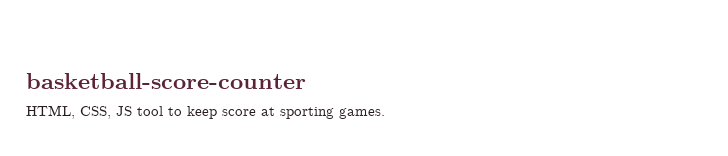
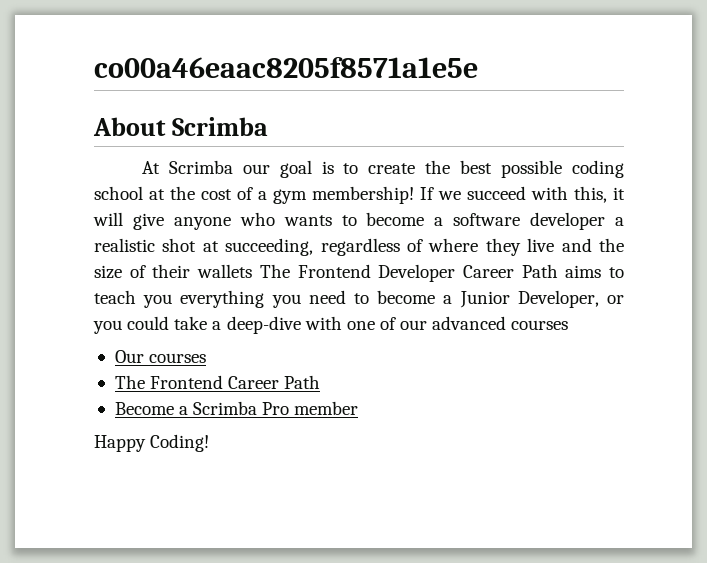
- basketball-score-counter
- HTML, CSS, JS tool to keep score at sporting games.
+ co00a46eaac8205f8571a1e5e
+ About Scrimba
+ At Scrimba our goal is to create the best possible coding school at the cost of a gym membership! If we succeed with this, it will give anyone who wants to become a software developer a realistic shot at succeeding, regardless of where they live and the size of their wallets The Frontend Developer Career Path aims to teach you everything you need to become a Junior Developer, or you could take a deep-dive with one of our advanced courses
+ Our courses
+ The Frontend Career Path
+ Become a Scrimba Pro member
+ Happy Coding!

